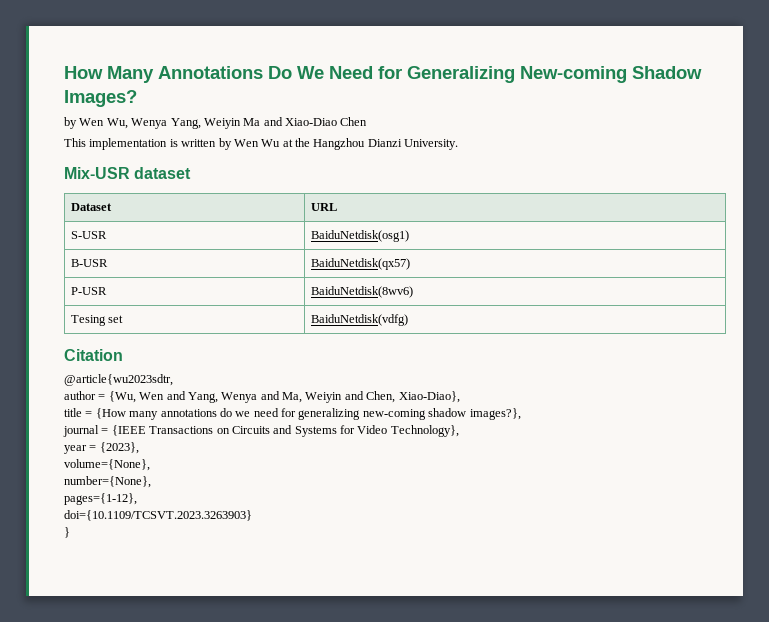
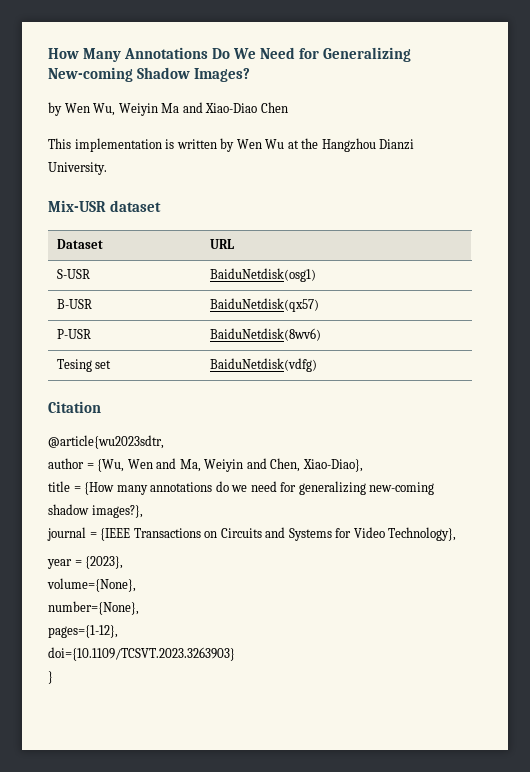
- by Wen Wu, Wenya Yang, Weiyin Ma and Xiao-Diao Chen
+ by Wen Wu, Weiyin Ma and Xiao-Diao Chen
- author = {Wu, Wen and Yang, Wenya and Ma, Weiyin and Chen, Xiao-Diao},
+ author = {Wu, Wen and Ma, Weiyin and Chen, Xiao-Diao},

